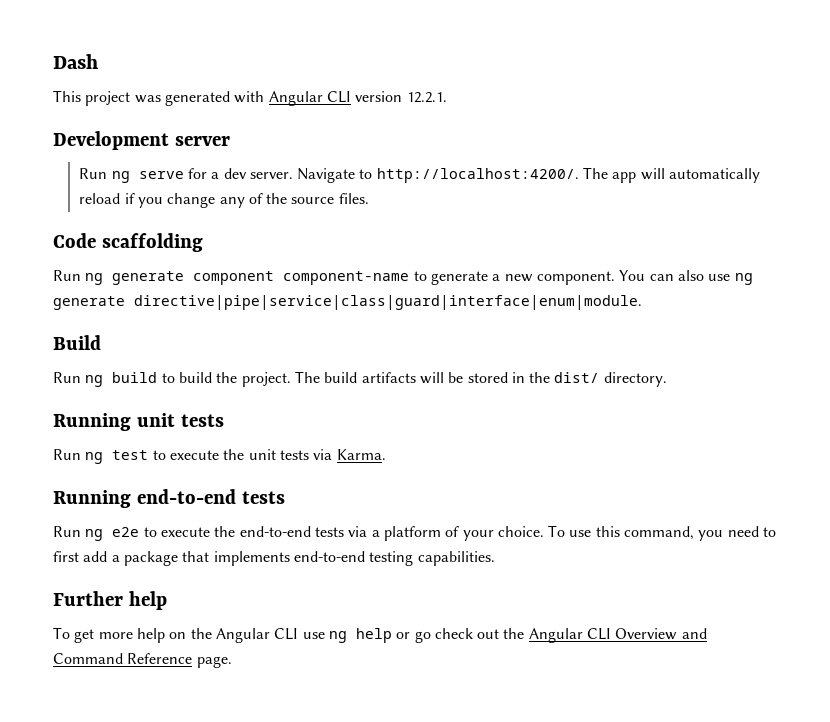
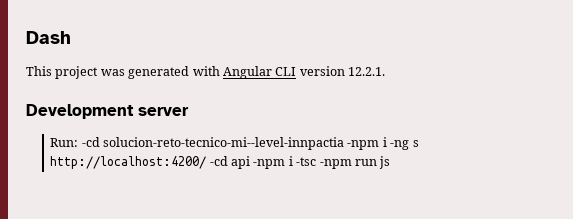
- Run ng serve for a dev server. Navigate to http://localhost:4200/. The app will automatically reload if you change any of the source files.
- Code scaffolding
- Run ng generate component component-name to generate a new component. You can also use ng generate directive|pipe|service|class|guard|interface|enum|module.
- Build
- Run ng build to build the project. The build artifacts will be stored in the dist/ directory.
- Running unit tests
- Run ng test to execute the unit tests via Karma.
- Running end-to-end tests
- Run ng e2e to execute the end-to-end tests via a platform of your choice. To use this command, you need to first add a package that implements end-to-end testing capabilities.
- Further help
- To get more help on the Angular CLI use ng help or go check out the Angular CLI Overview and Command Reference page.
+ Run: -cd solucion-reto-tecnico-mi--level-innpactia -npm i -ng s http://localhost:4200/ -cd api -npm i -tsc -npm run js

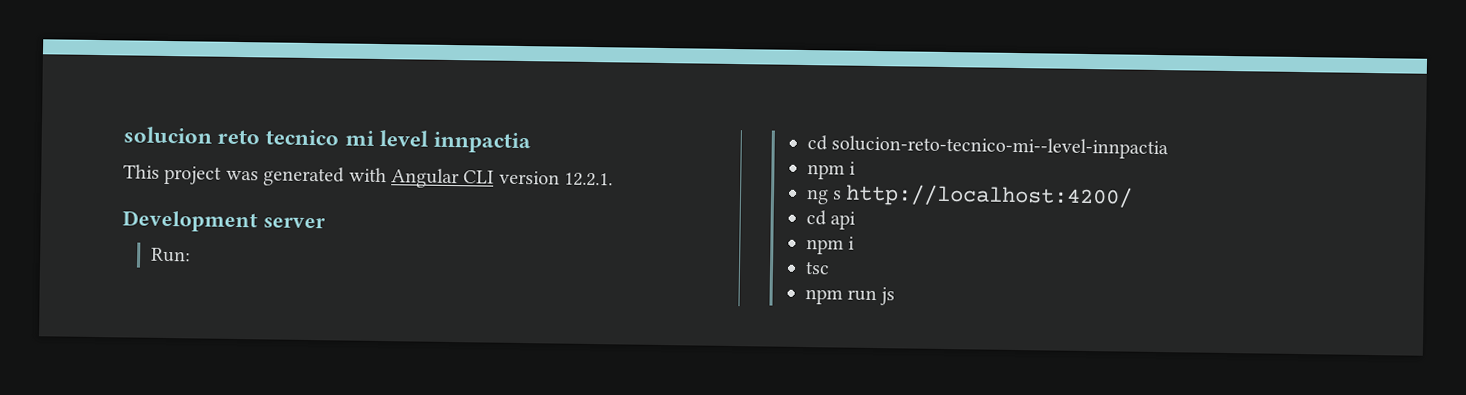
- Dash
+ solucion reto tecnico mi level innpactia
- Run: -cd solucion-reto-tecnico-mi--level-innpactia -npm i -ng s http://localhost:4200/ -cd api -npm i -tsc -npm run js
+ Run:
+ cd solucion-reto-tecnico-mi--level-innpactia
+ npm i
+ ng s http://localhost:4200/
+ cd api
+ npm i
+ tsc
+ npm run js

